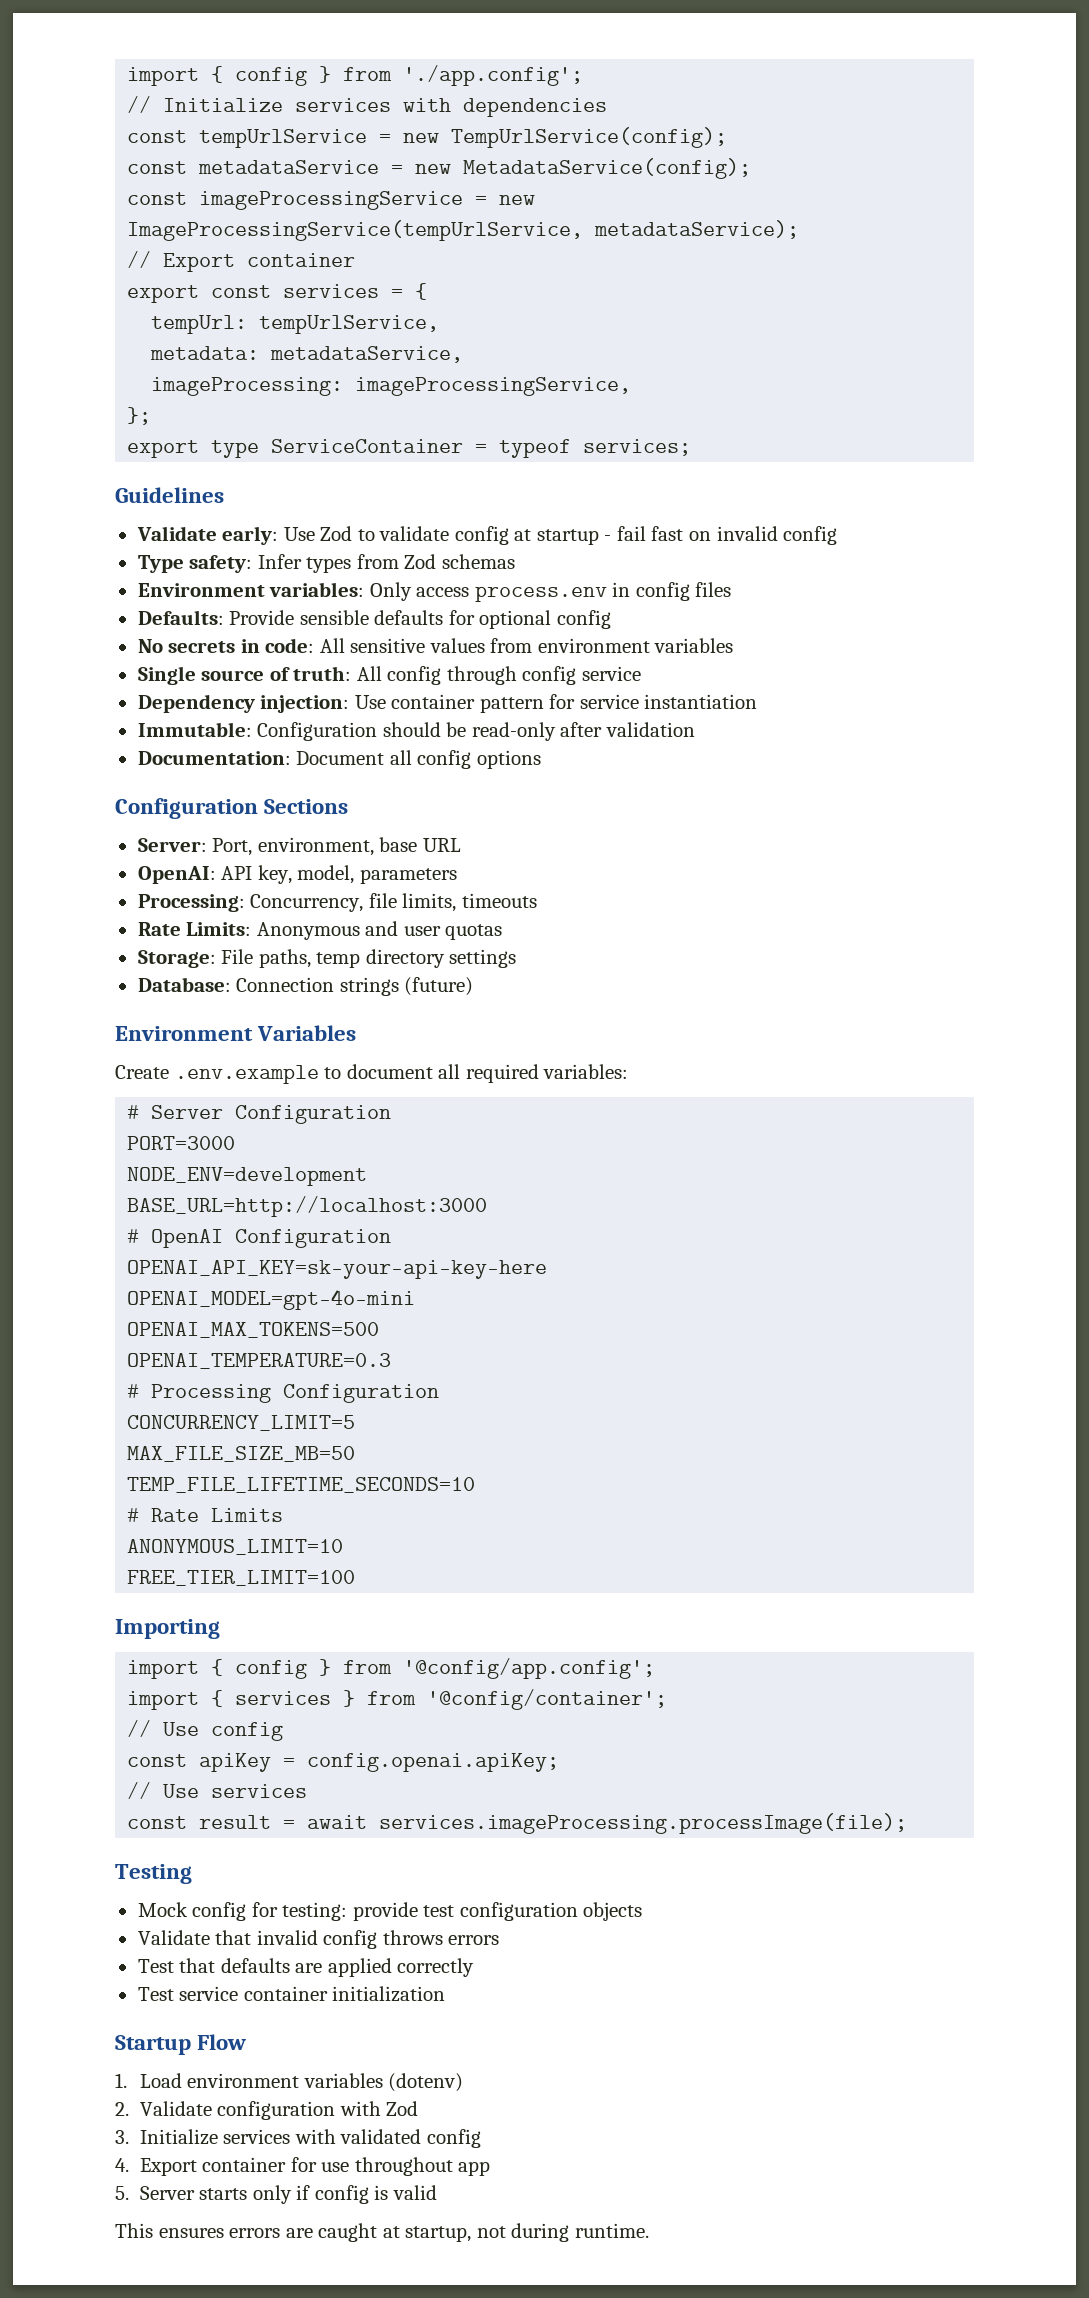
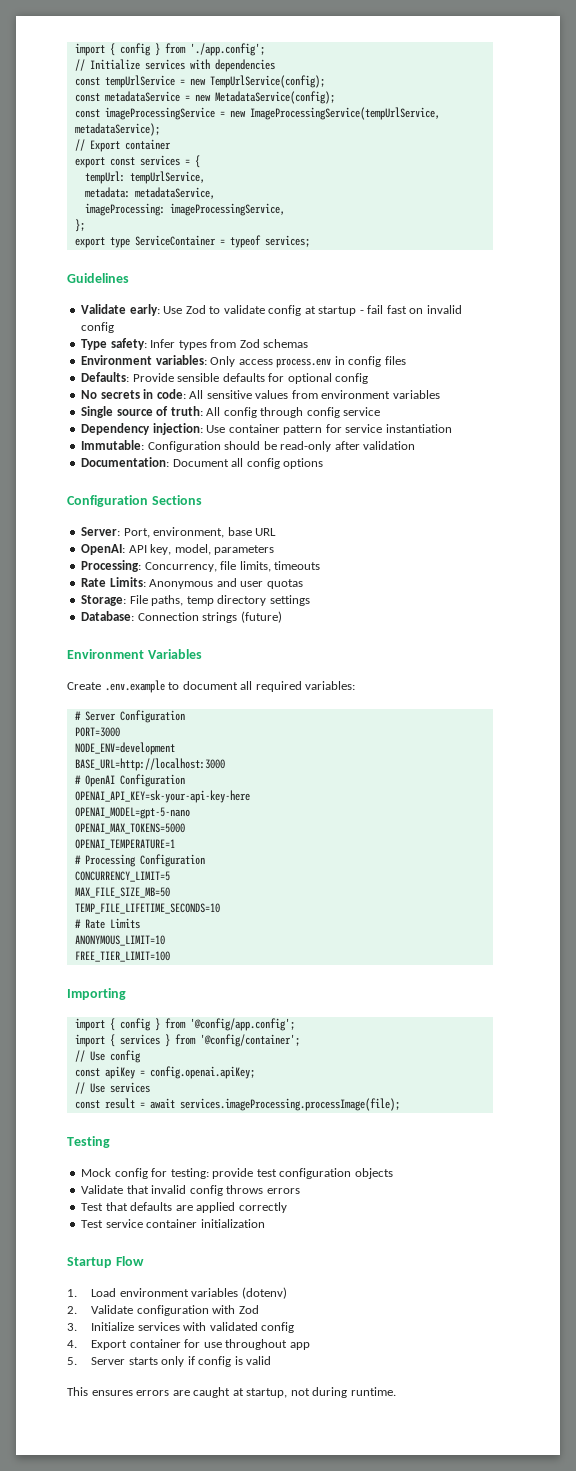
- OPENAI_MODEL=gpt-4o-mini
- OPENAI_MAX_TOKENS=500
- OPENAI_TEMPERATURE=0.3
+ OPENAI_MODEL=gpt-5-nano
+ OPENAI_MAX_TOKENS=5000
+ OPENAI_TEMPERATURE=1

